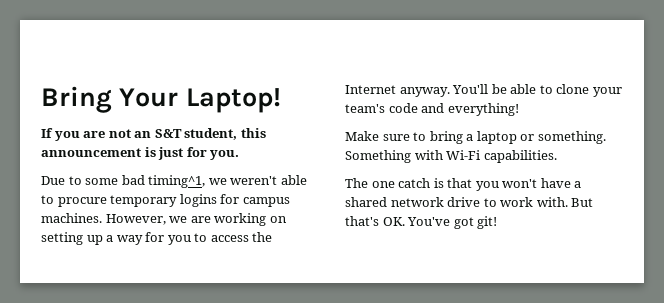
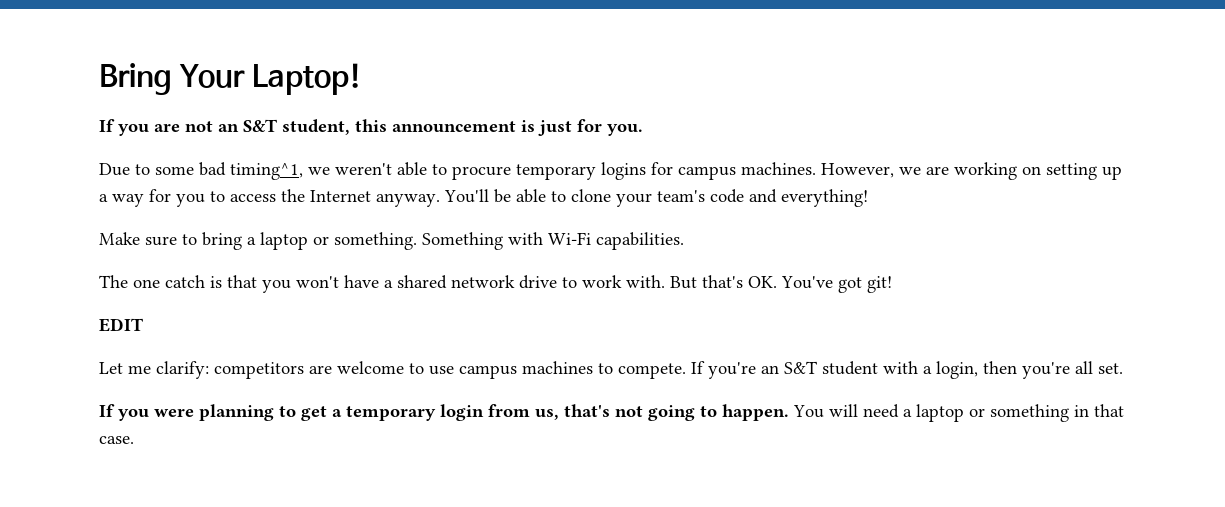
+ EDIT
+ Let me clarify: competitors are welcome to use campus machines to compete. If you're an S&T student with a login, then you're all set.
+ If you were planning to get a temporary login from us, that's not going to happen. You will need a laptop or something in that case.

